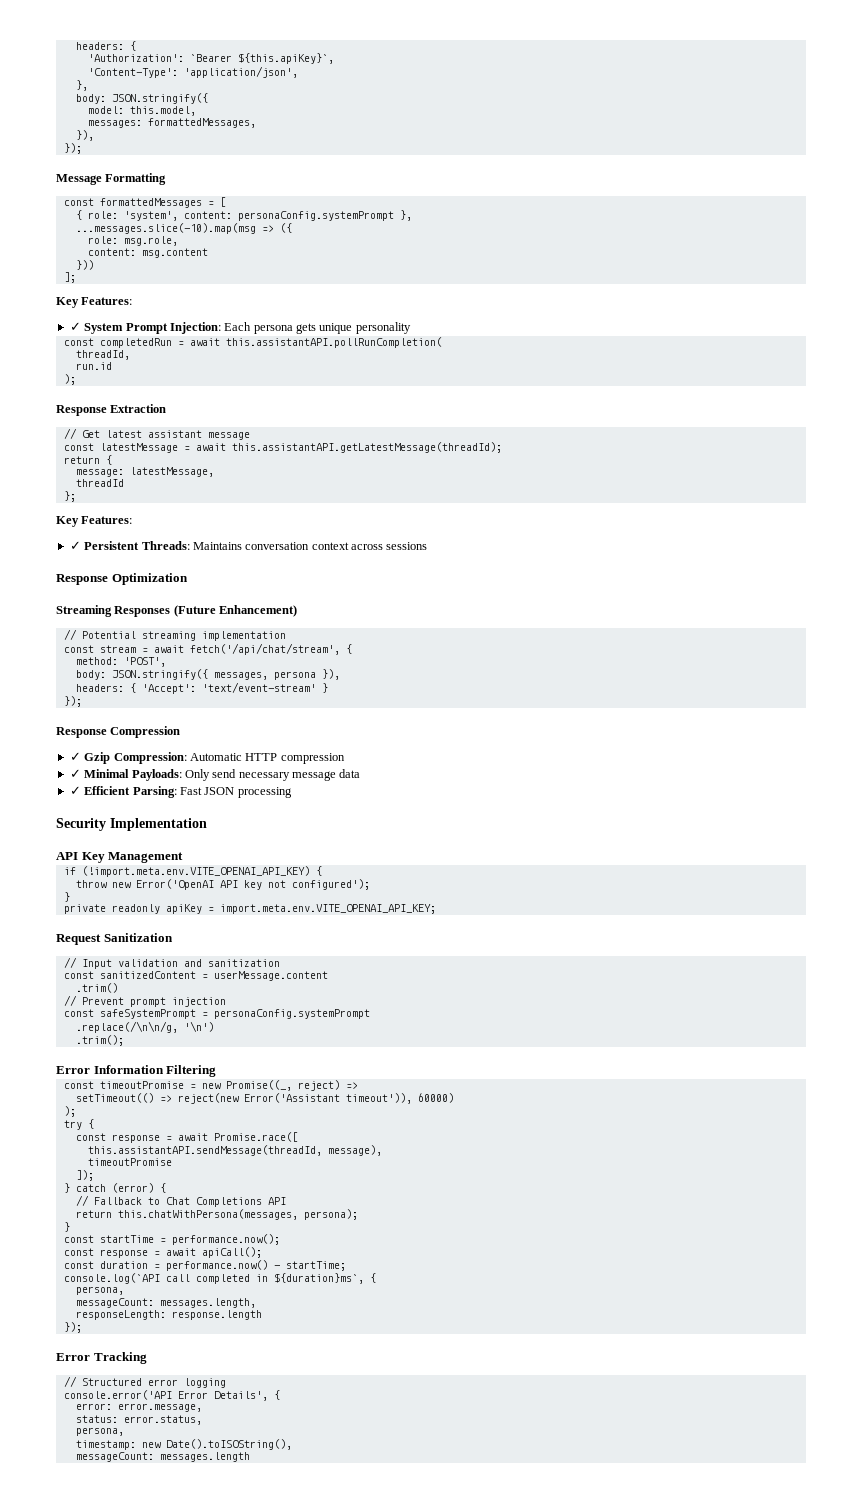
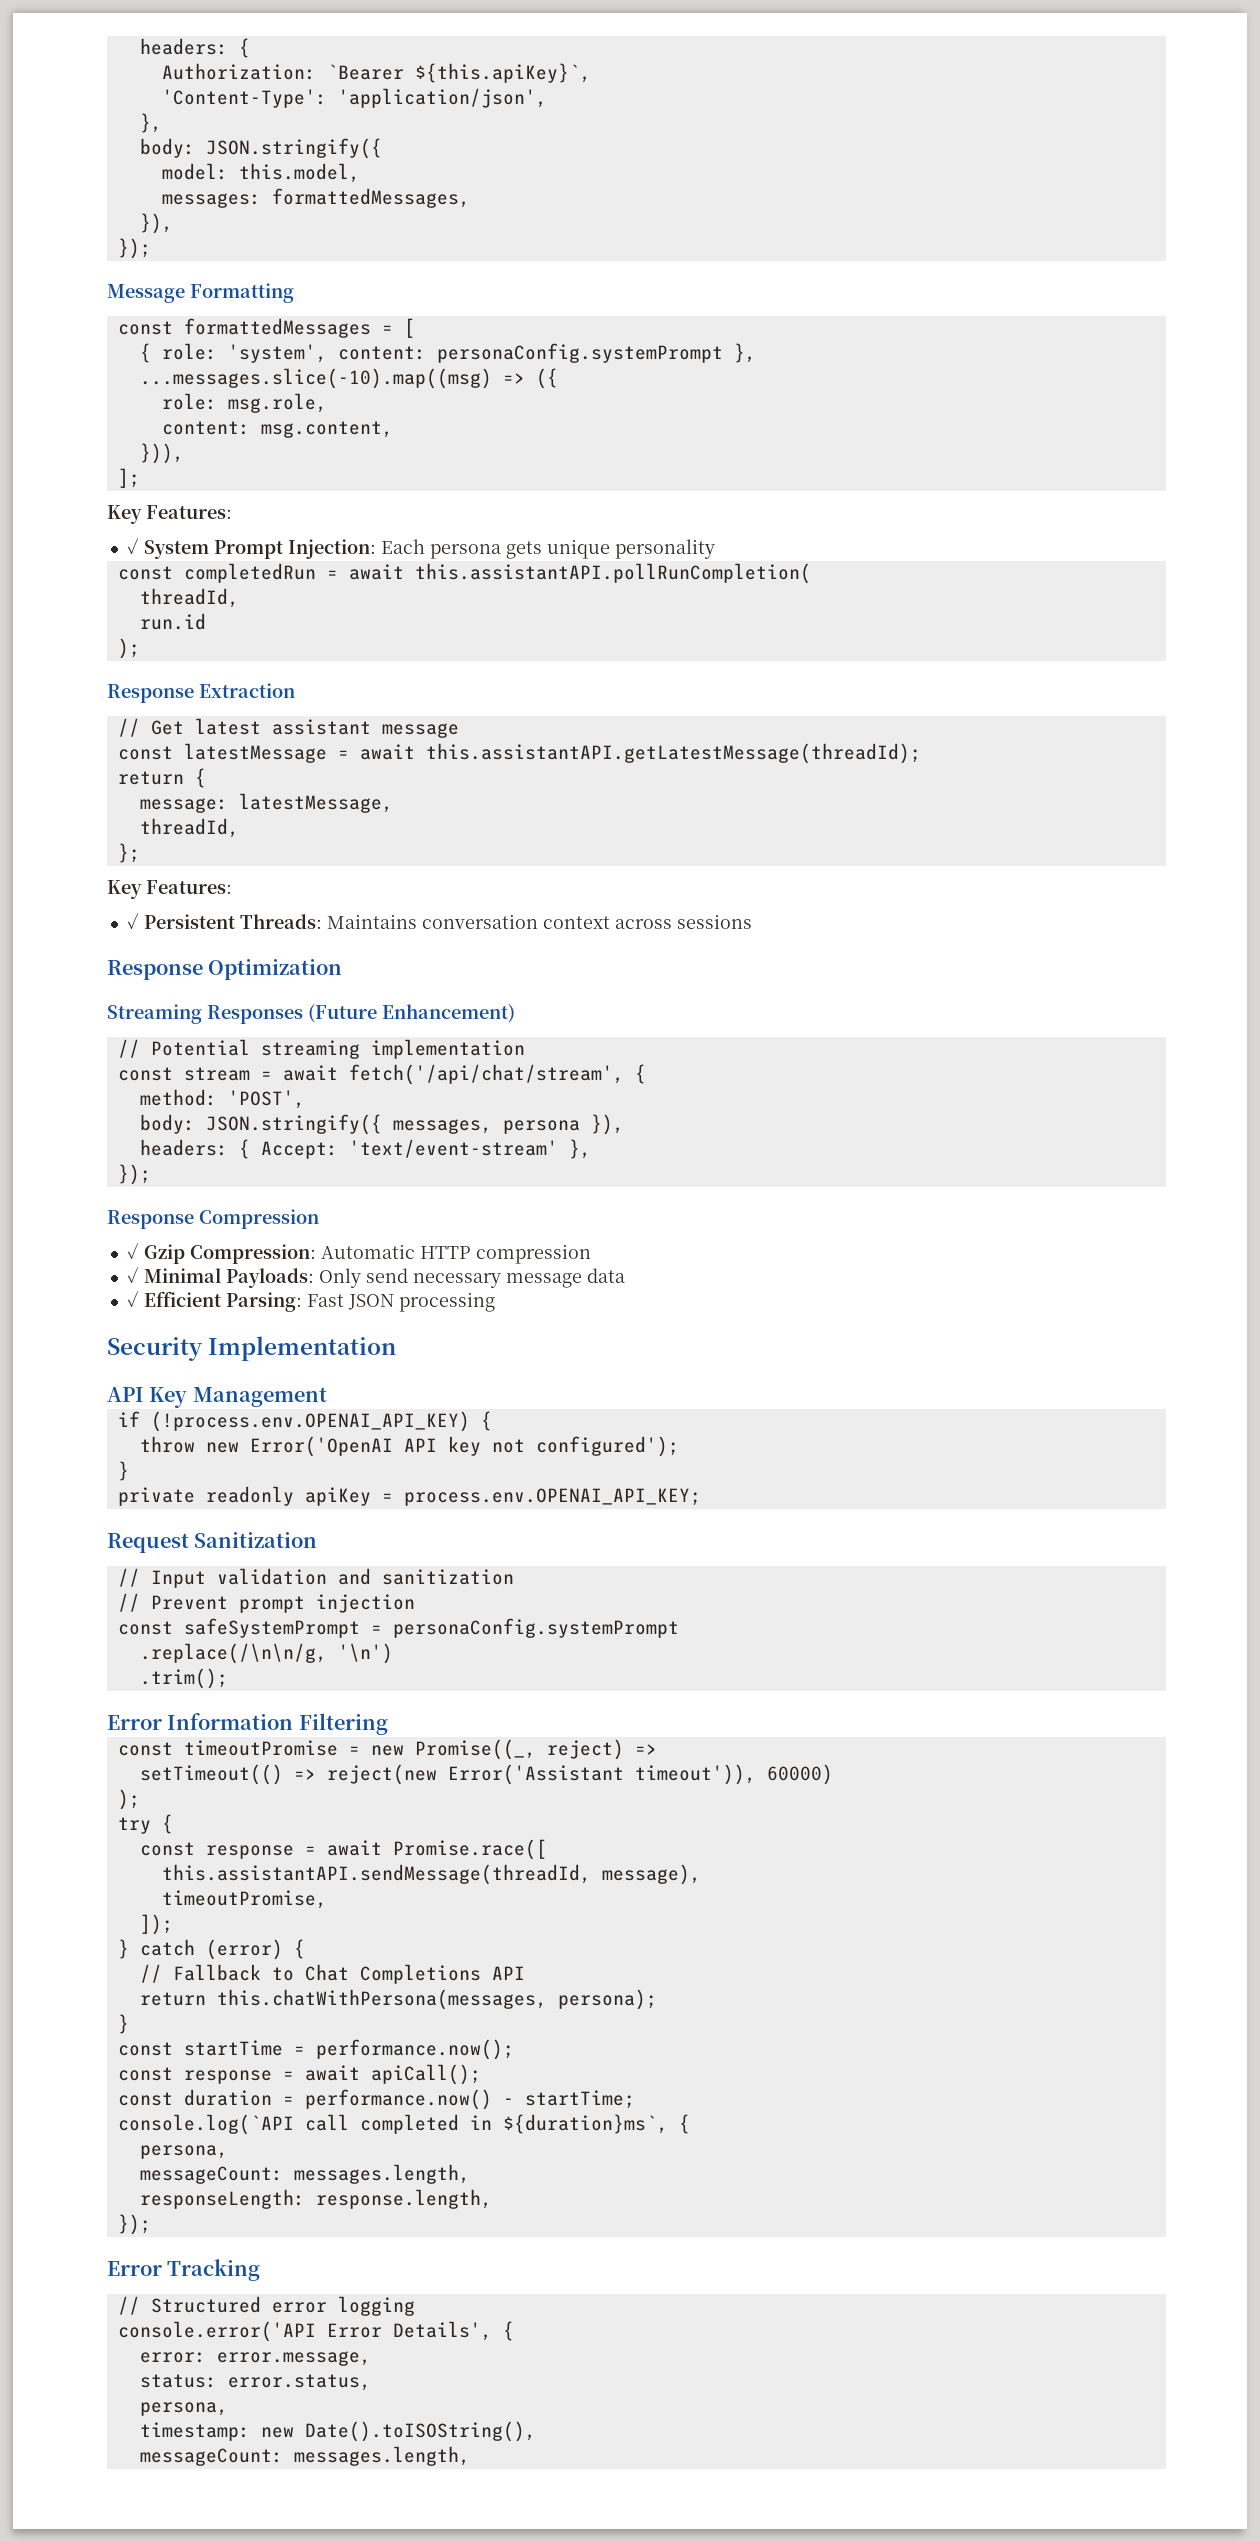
- 'Authorization': `Bearer ${this.apiKey}`,
+ Authorization: `Bearer ${this.apiKey}`,
- ...messages.slice(-10).map(msg => ({
+ ...messages.slice(-10).map((msg) => ({
- content: msg.content
- }))
+ content: msg.content,
+ })),
  message: latestMessage,
- threadId
+ threadId,
- headers: { 'Accept': 'text/event-stream' }
+ headers: { Accept: 'text/event-stream' },
- if (!import.meta.env.VITE_OPENAI_API_KEY) {
+ if (!process.env.OPENAI_API_KEY) {
- private readonly apiKey = import.meta.env.VITE_OPENAI_API_KEY;
+ private readonly apiKey = process.env.OPENAI_API_KEY;
- const sanitizedContent = userMessage.content
- .trim()
  this.assistantAPI.sendMessage(threadId, message),
- timeoutPromise
+ timeoutPromise,
- responseLength: response.length
+ responseLength: response.length,
  timestamp: new Date().toISOString(),
- messageCount: messages.length
+ messageCount: messages.length,

